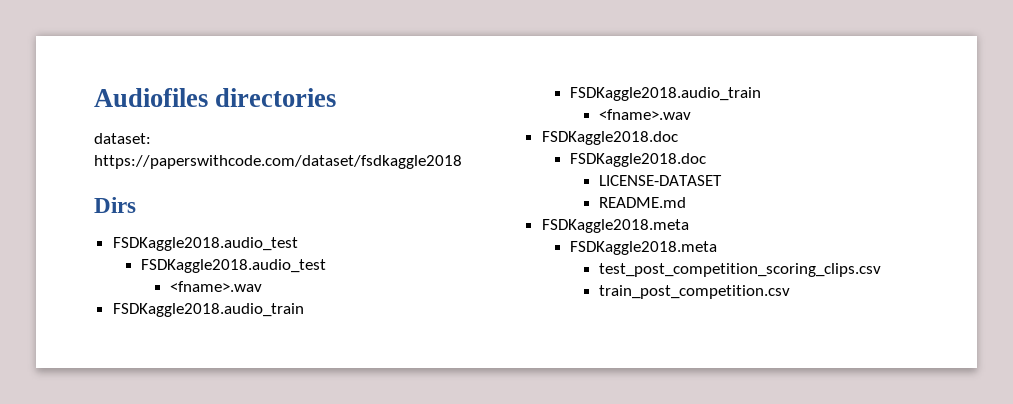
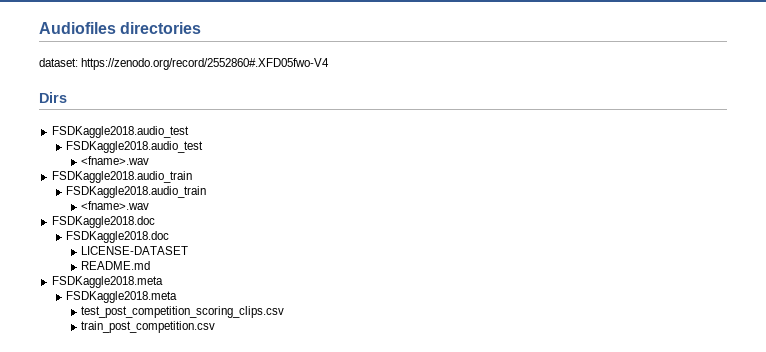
- dataset: https://paperswithcode.com/dataset/fsdkaggle2018
+ dataset: https://zenodo.org/record/2552860#.XFD05fwo-V4

